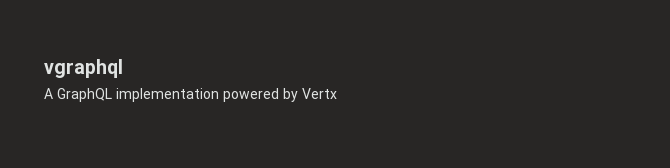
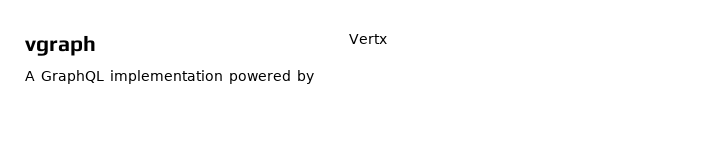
- vgraphql
+ vgraph

